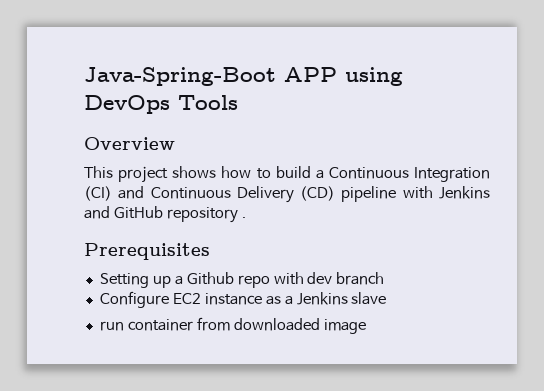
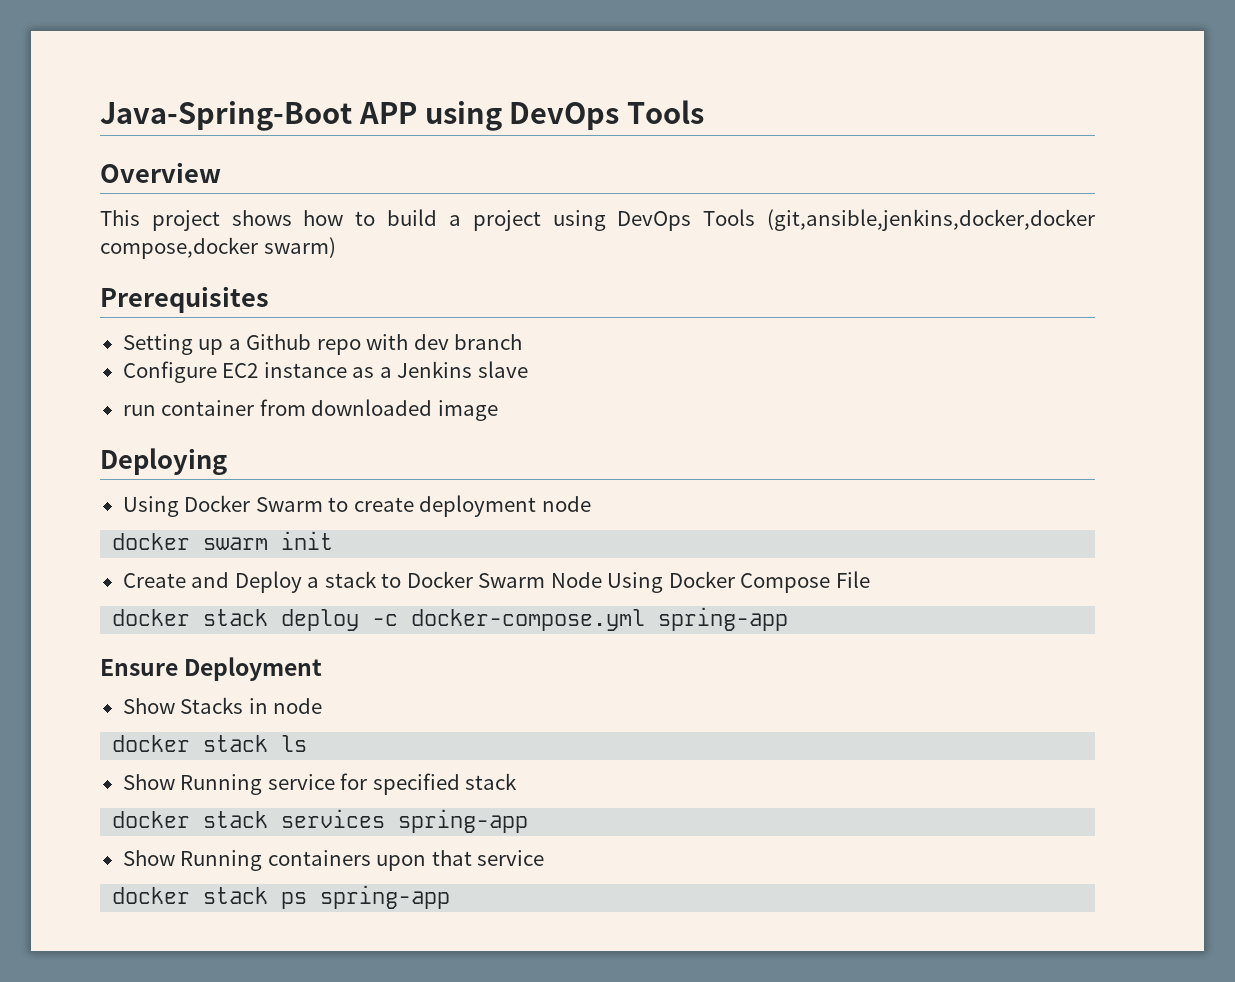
- This project shows how to build a Continuous Integration (CI) and Continuous Delivery (CD) pipeline with Jenkins and GitHub repository .
+ This project shows how to build a project using DevOps Tools (git,ansible,jenkins,docker,docker compose,docker swarm)
+ Deploying
+ Using Docker Swarm to create deployment node
+ docker swarm init
+ Create and Deploy a stack to Docker Swarm Node Using Docker Compose File
+ docker stack deploy -c docker-compose.yml spring-app
+ Ensure Deployment
+ Show Stacks in node
+ docker stack ls
+ Show Running service for specified stack
+ docker stack services spring-app
+ Show Running containers upon that service
+ docker stack ps spring-app

